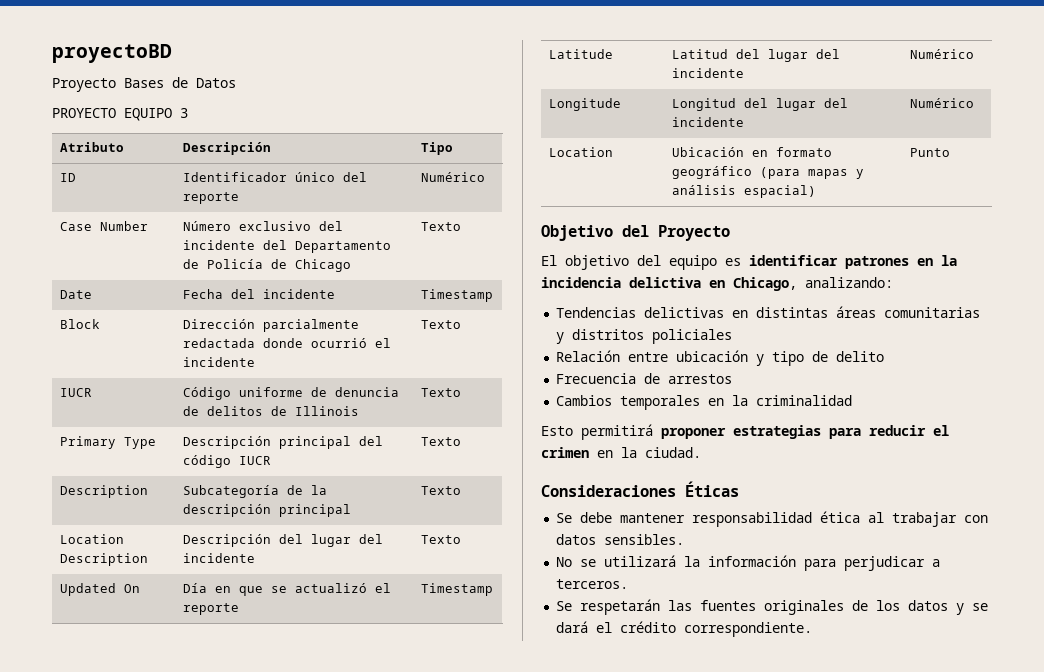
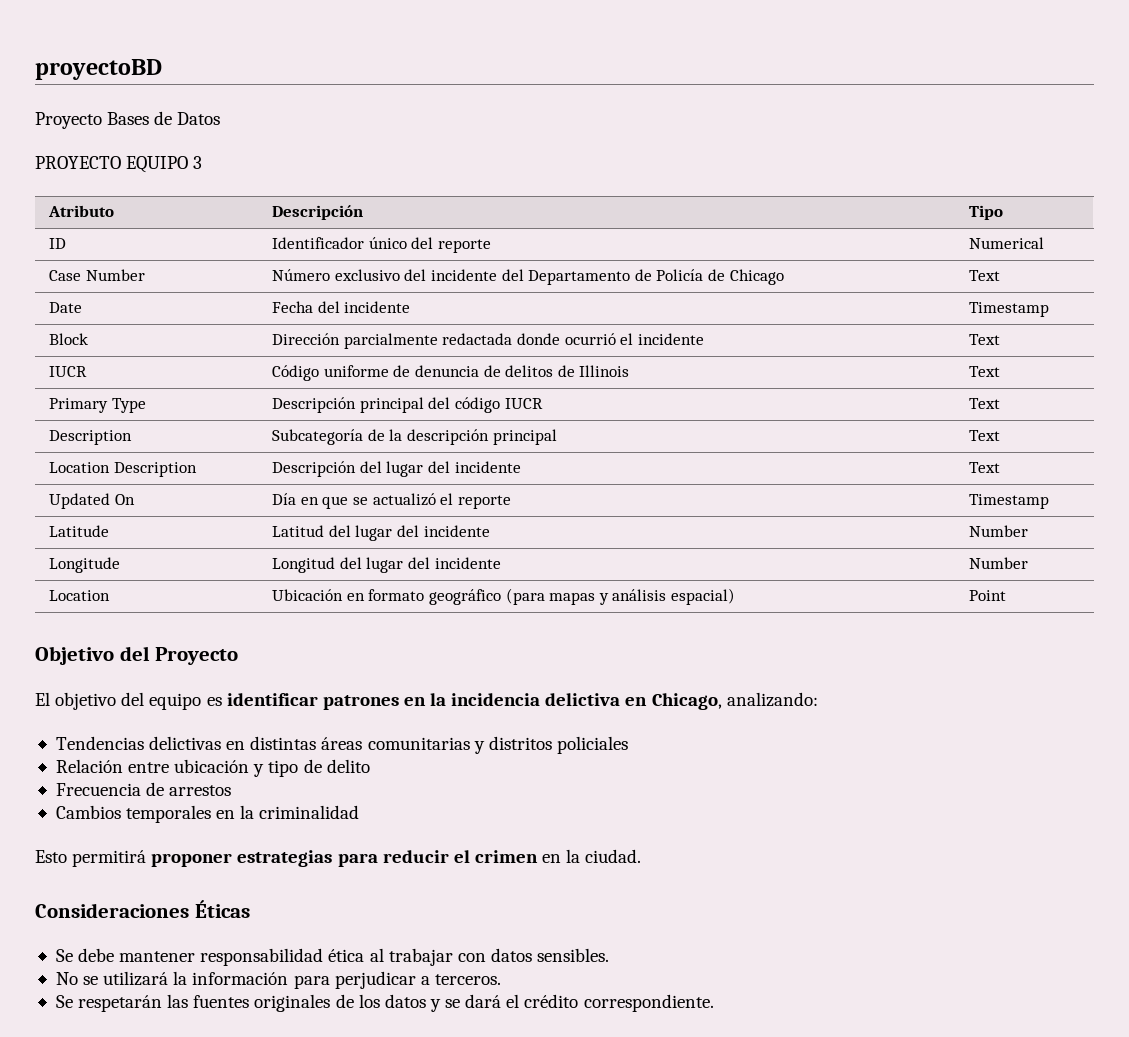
- ID | Identificador único del reporte | Numérico
+ ID | Identificador único del reporte | Numerical
- Case Number | Número exclusivo del incidente del Departamento de Policía de Chicago | Texto
+ Case Number | Número exclusivo del incidente del Departamento de Policía de Chicago | Text
- Block | Dirección parcialmente redactada donde ocurrió el incidente | Texto
+ Block | Dirección parcialmente redactada donde ocurrió el incidente | Text
- IUCR | Código uniforme de denuncia de delitos de Illinois | Texto
+ IUCR | Código uniforme de denuncia de delitos de Illinois | Text
- Primary Type | Descripción principal del código IUCR | Texto
+ Primary Type | Descripción principal del código IUCR | Text
- Description | Subcategoría de la descripción principal | Texto
+ Description | Subcategoría de la descripción principal | Text
- Location Description | Descripción del lugar del incidente | Texto
+ Location Description | Descripción del lugar del incidente | Text
- Latitude | Latitud del lugar del incidente | Numérico
+ Latitude | Latitud del lugar del incidente | Number
- Longitude | Longitud del lugar del incidente | Numérico
+ Longitude | Longitud del lugar del incidente | Number
- Location | Ubicación en formato geográfico (para mapas y análisis espacial) | Punto
+ Location | Ubicación en formato geográfico (para mapas y análisis espacial) | Point

